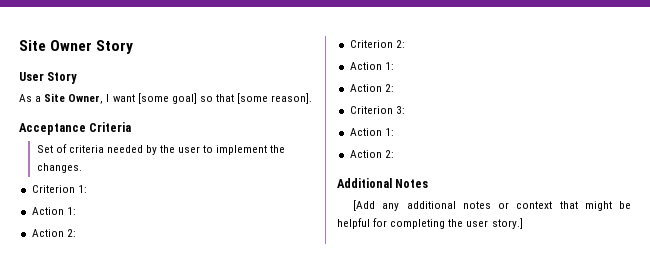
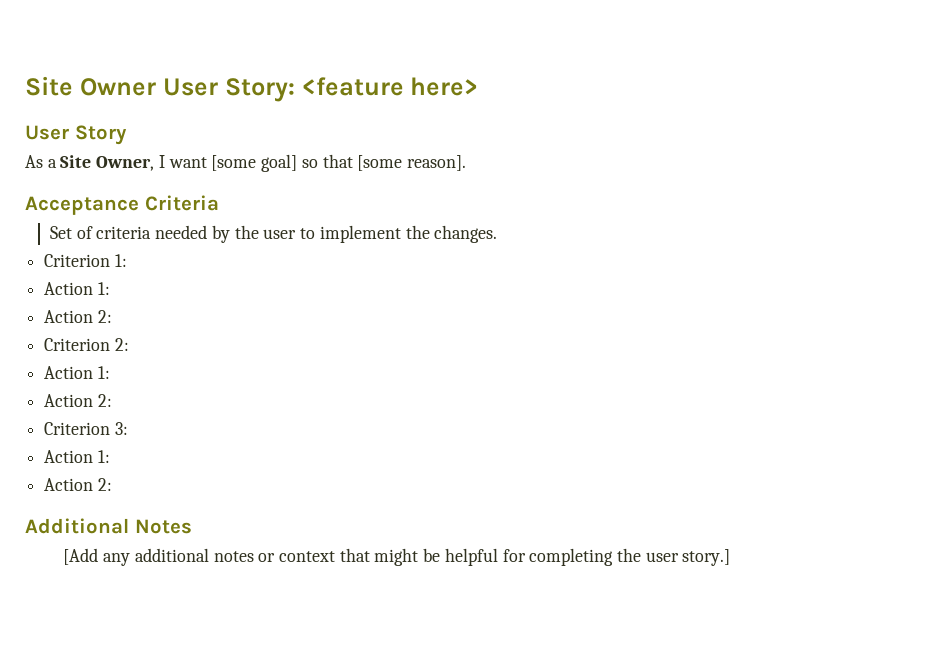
- Site Owner Story
+ Site Owner User Story: <feature here>

